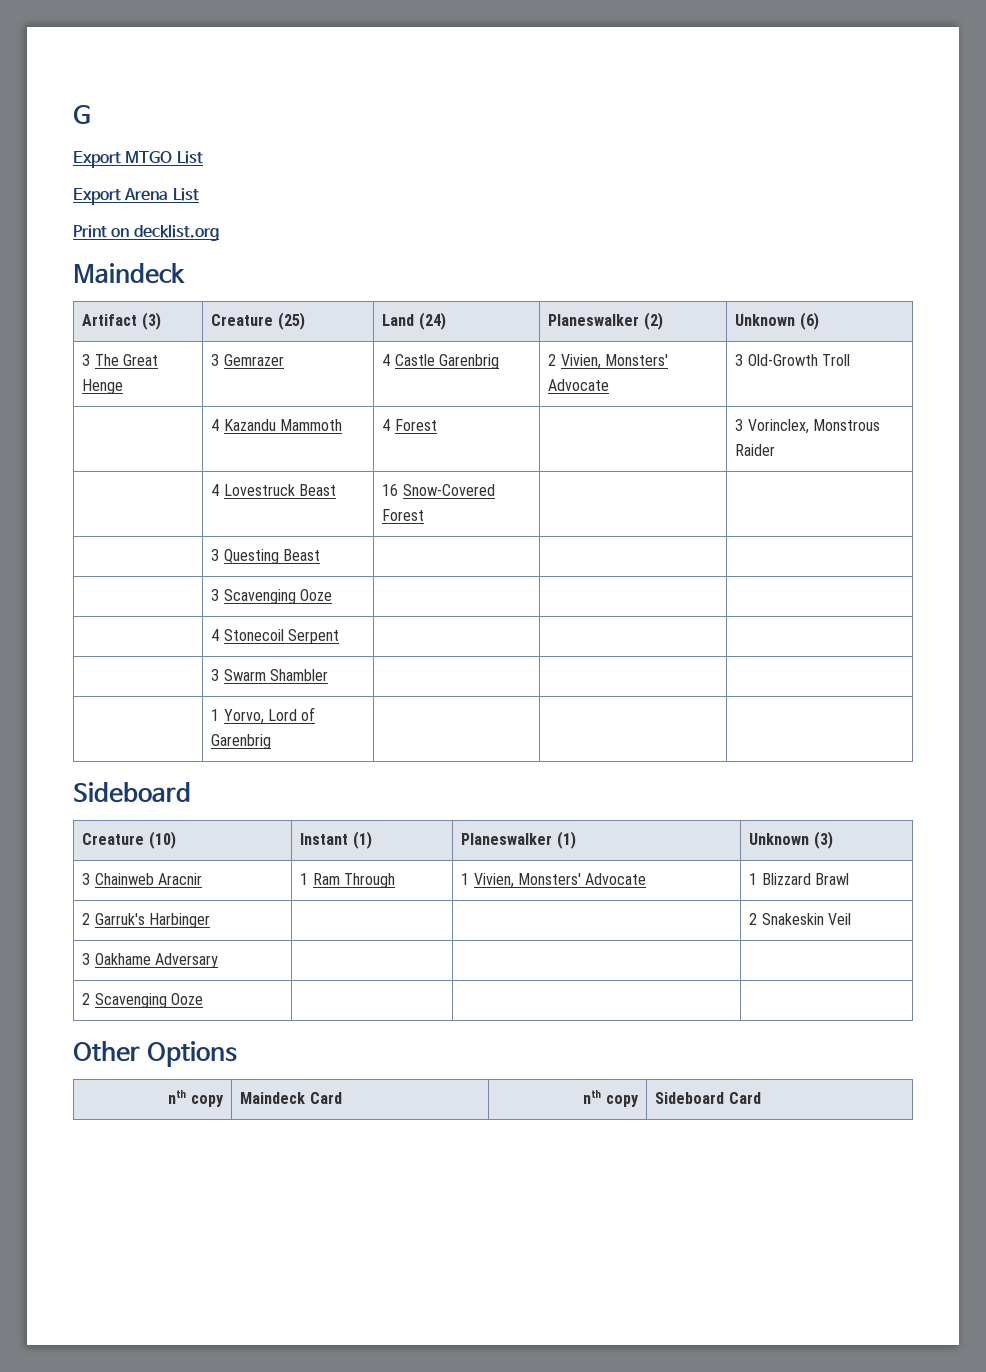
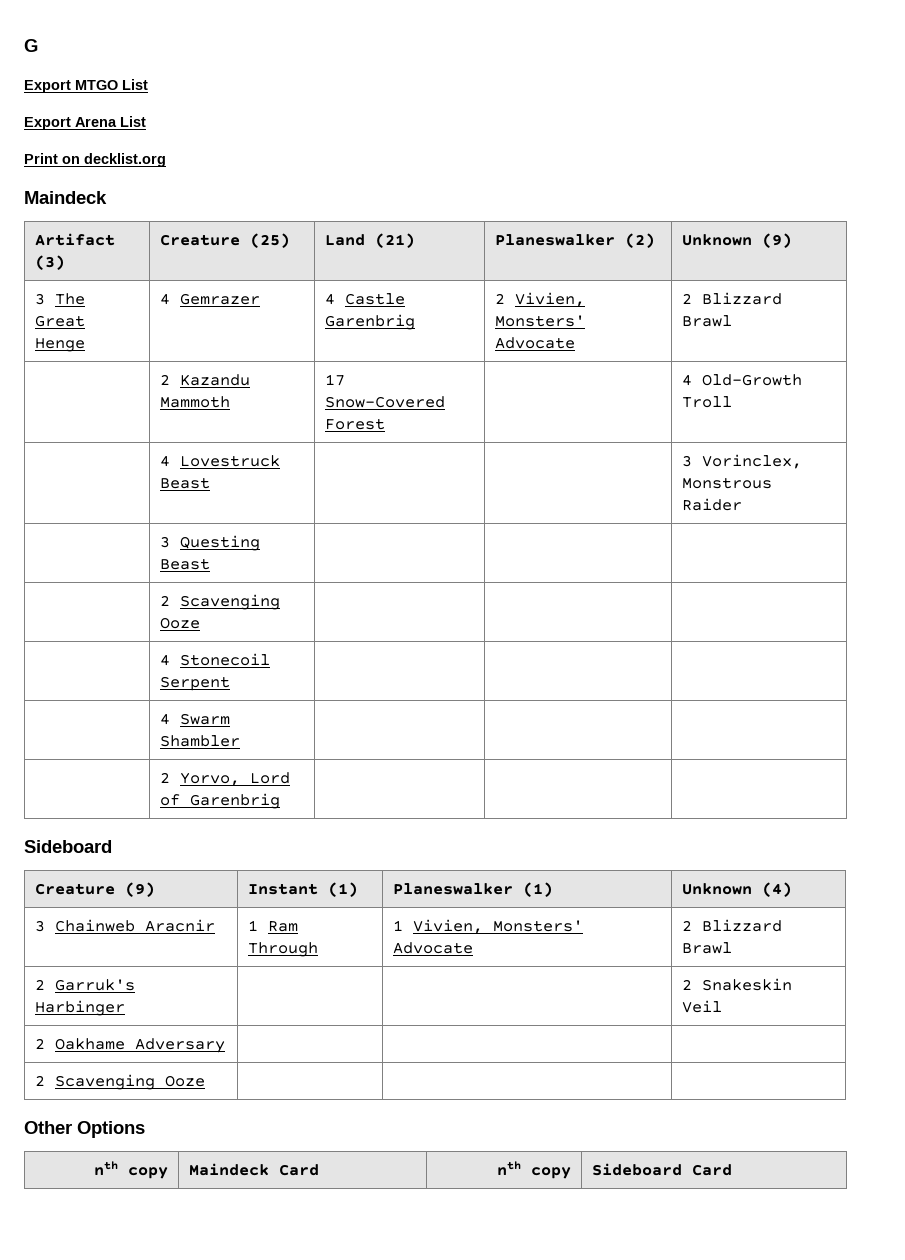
- Artifact (3) | Creature (25) | Land (24) | Planeswalker (2) | Unknown (6)
+ Artifact (3) | Creature (25) | Land (21) | Planeswalker (2) | Unknown (9)
- 3 The Great Henge | 3 Gemrazer | 4 Castle Garenbrig | 2 Vivien, Monsters' Advocate | 3 Old-Growth Troll
+ 3 The Great Henge | 4 Gemrazer | 4 Castle Garenbrig | 2 Vivien, Monsters' Advocate | 2 Blizzard Brawl
+ | 2 Kazandu Mammoth | 17 Snow-Covered Forest | | 4 Old-Growth Troll
- | 4 Kazandu Mammoth | 4 Forest | | 3 Vorinclex, Monstrous Raider
+ | 4 Lovestruck Beast | | | 3 Vorinclex, Monstrous Raider
- | 4 Lovestruck Beast | 16 Snow-Covered Forest | |
- | 3 Scavenging Ooze | | |
+ | 2 Scavenging Ooze | | |
- | 3 Swarm Shambler | | |
+ | 4 Swarm Shambler | | |
- | 1 Yorvo, Lord of Garenbrig | | |
+ | 2 Yorvo, Lord of Garenbrig | | |
- Creature (10) | Instant (1) | Planeswalker (1) | Unknown (3)
+ Creature (9) | Instant (1) | Planeswalker (1) | Unknown (4)
- 3 Chainweb Aracnir | 1 Ram Through | 1 Vivien, Monsters' Advocate | 1 Blizzard Brawl
+ 3 Chainweb Aracnir | 1 Ram Through | 1 Vivien, Monsters' Advocate | 2 Blizzard Brawl
- 3 Oakhame Adversary | | |
+ 2 Oakhame Adversary | | |

